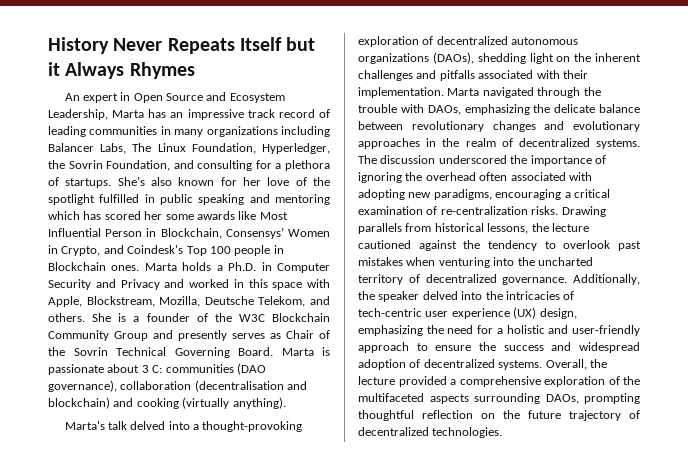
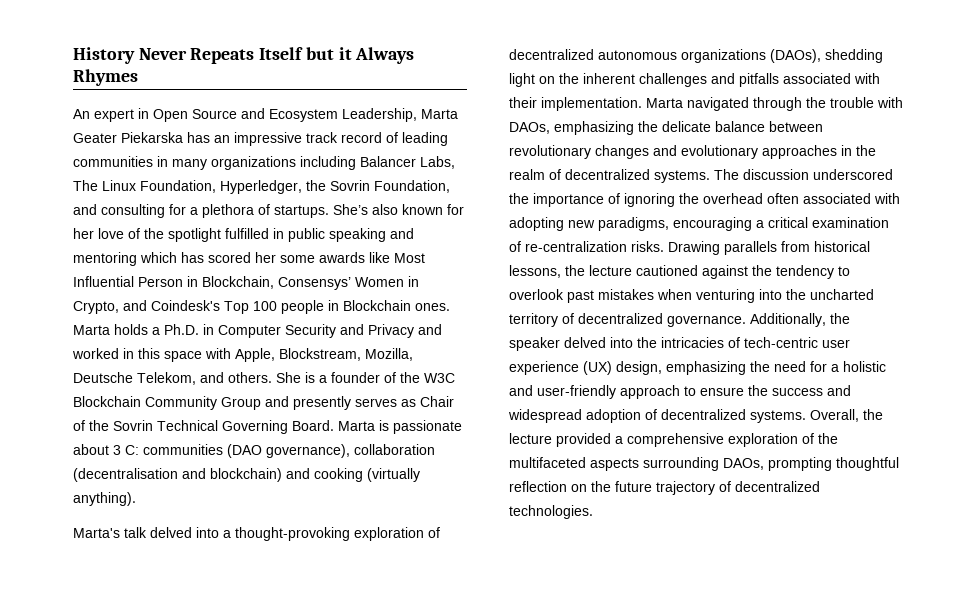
- An expert in Open Source and Ecosystem Leadership, Marta has an impressive track record of leading communities in many organizations including Balancer Labs, The Linux Foundation, Hyperledger, the Sovrin Foundation, and consulting for a plethora of startups.
+ An expert in Open Source and Ecosystem Leadership, Marta Geater Piekarska has an impressive track record of leading communities in many organizations including Balancer Labs, The Linux Foundation, Hyperledger, the Sovrin Foundation, and consulting for a plethora of startups.

